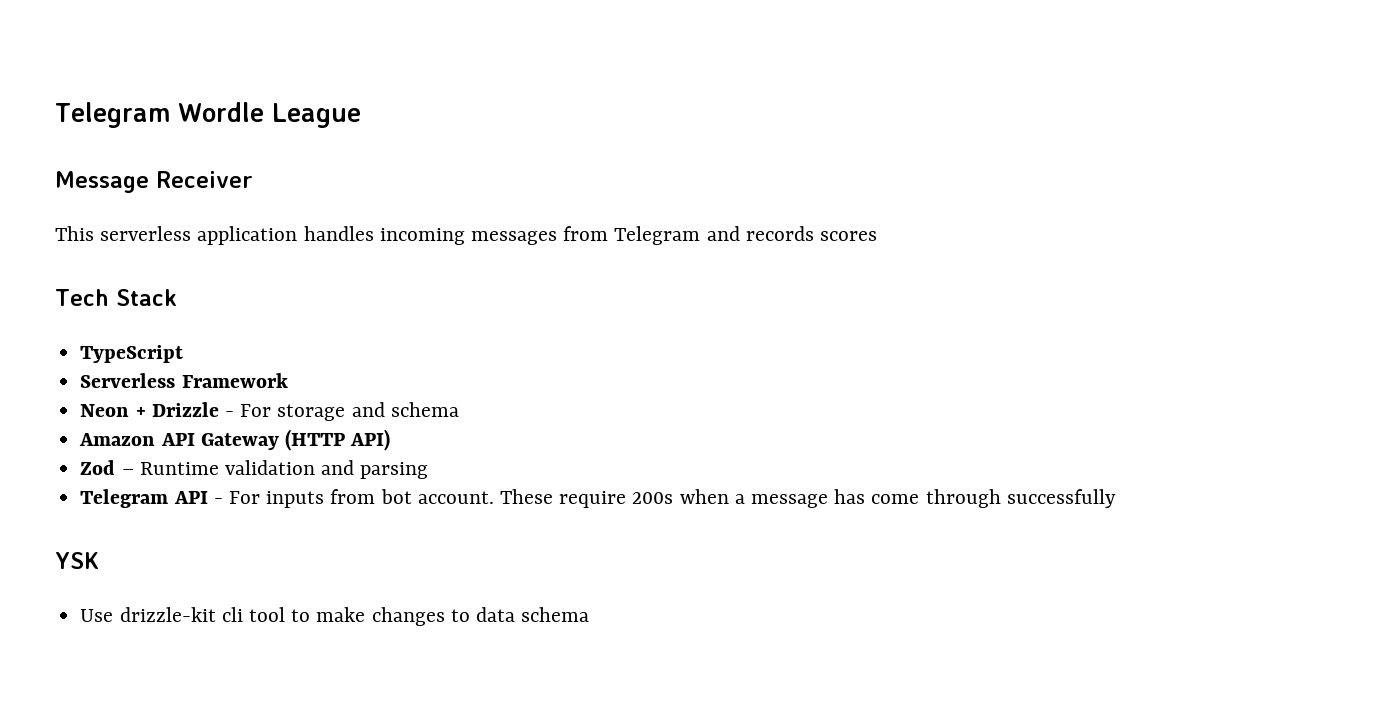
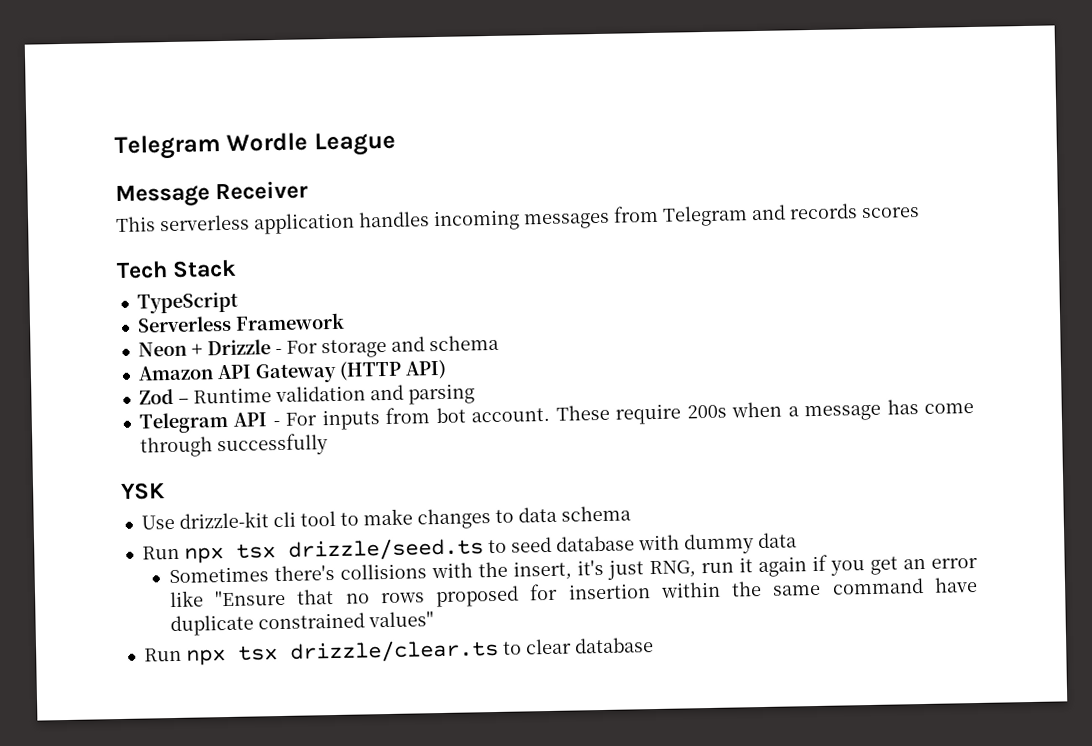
+ Run npx tsx drizzle/seed.ts to seed database with dummy data
+ Sometimes there's collisions with the insert, it's just RNG, run it again if you get an error like "Ensure that no rows proposed for insertion within the same command have duplicate constrained values"
+ Run npx tsx drizzle/clear.ts to clear database

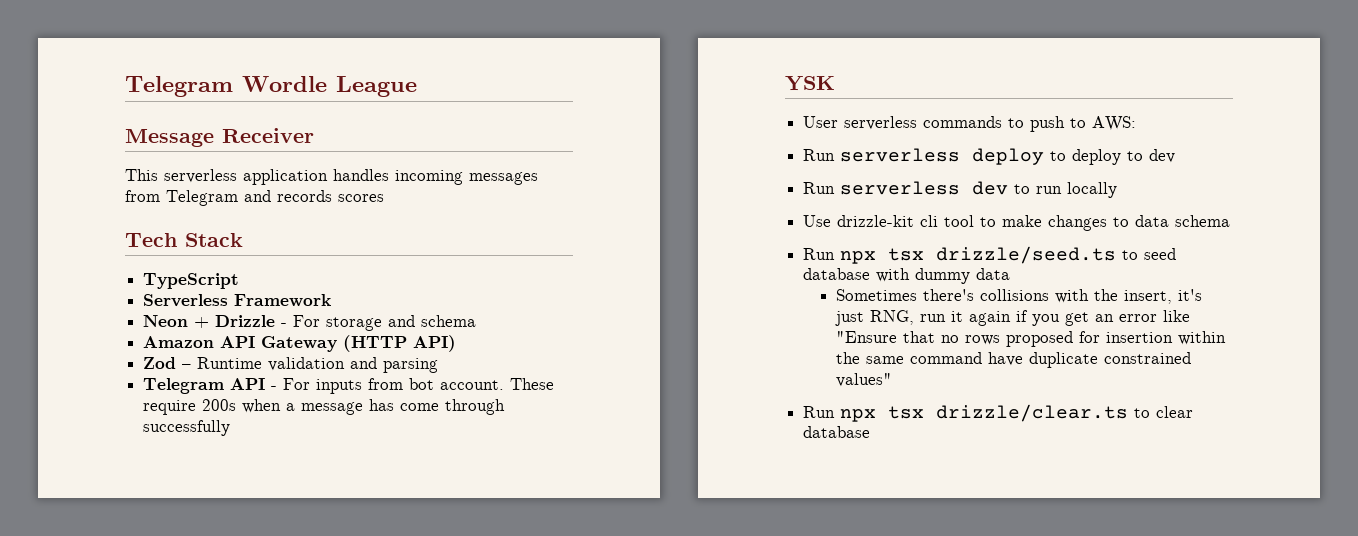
+ User serverless commands to push to AWS:
+ Run serverless deploy to deploy to dev
+ Run serverless dev to run locally

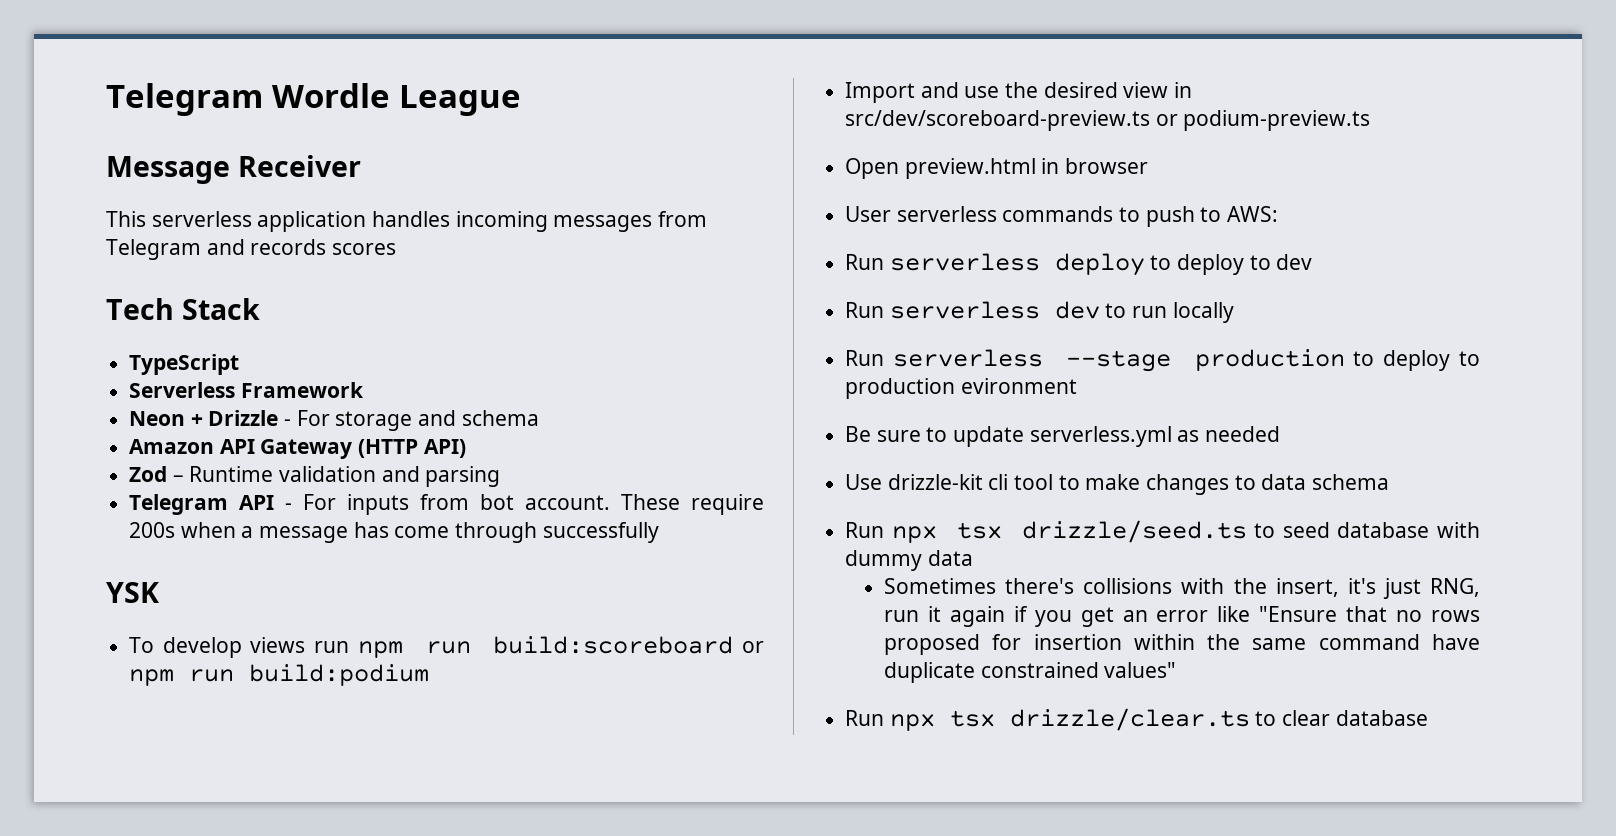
+ To develop views run npm run build:scoreboard or npm run build:podium
+ Import and use the desired view in src/dev/scoreboard-preview.ts or podium-preview.ts
+ Open preview.html in browser
+ Run serverless --stage production to deploy to production evironment
+ Be sure to update serverless.yml as needed

